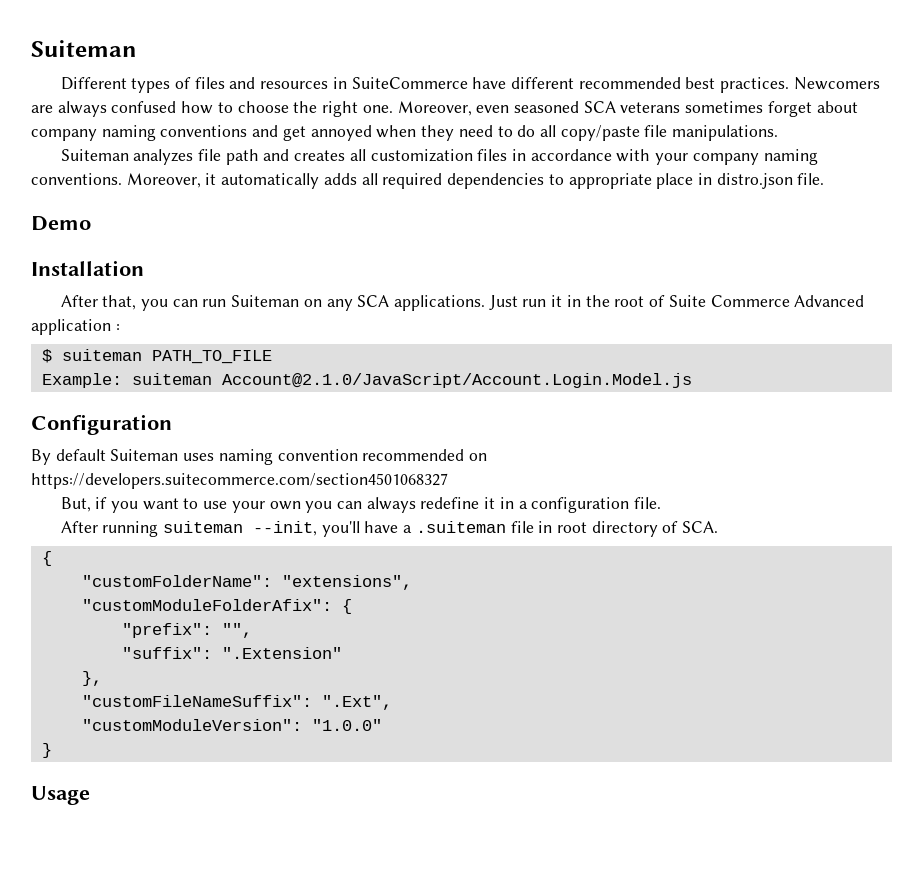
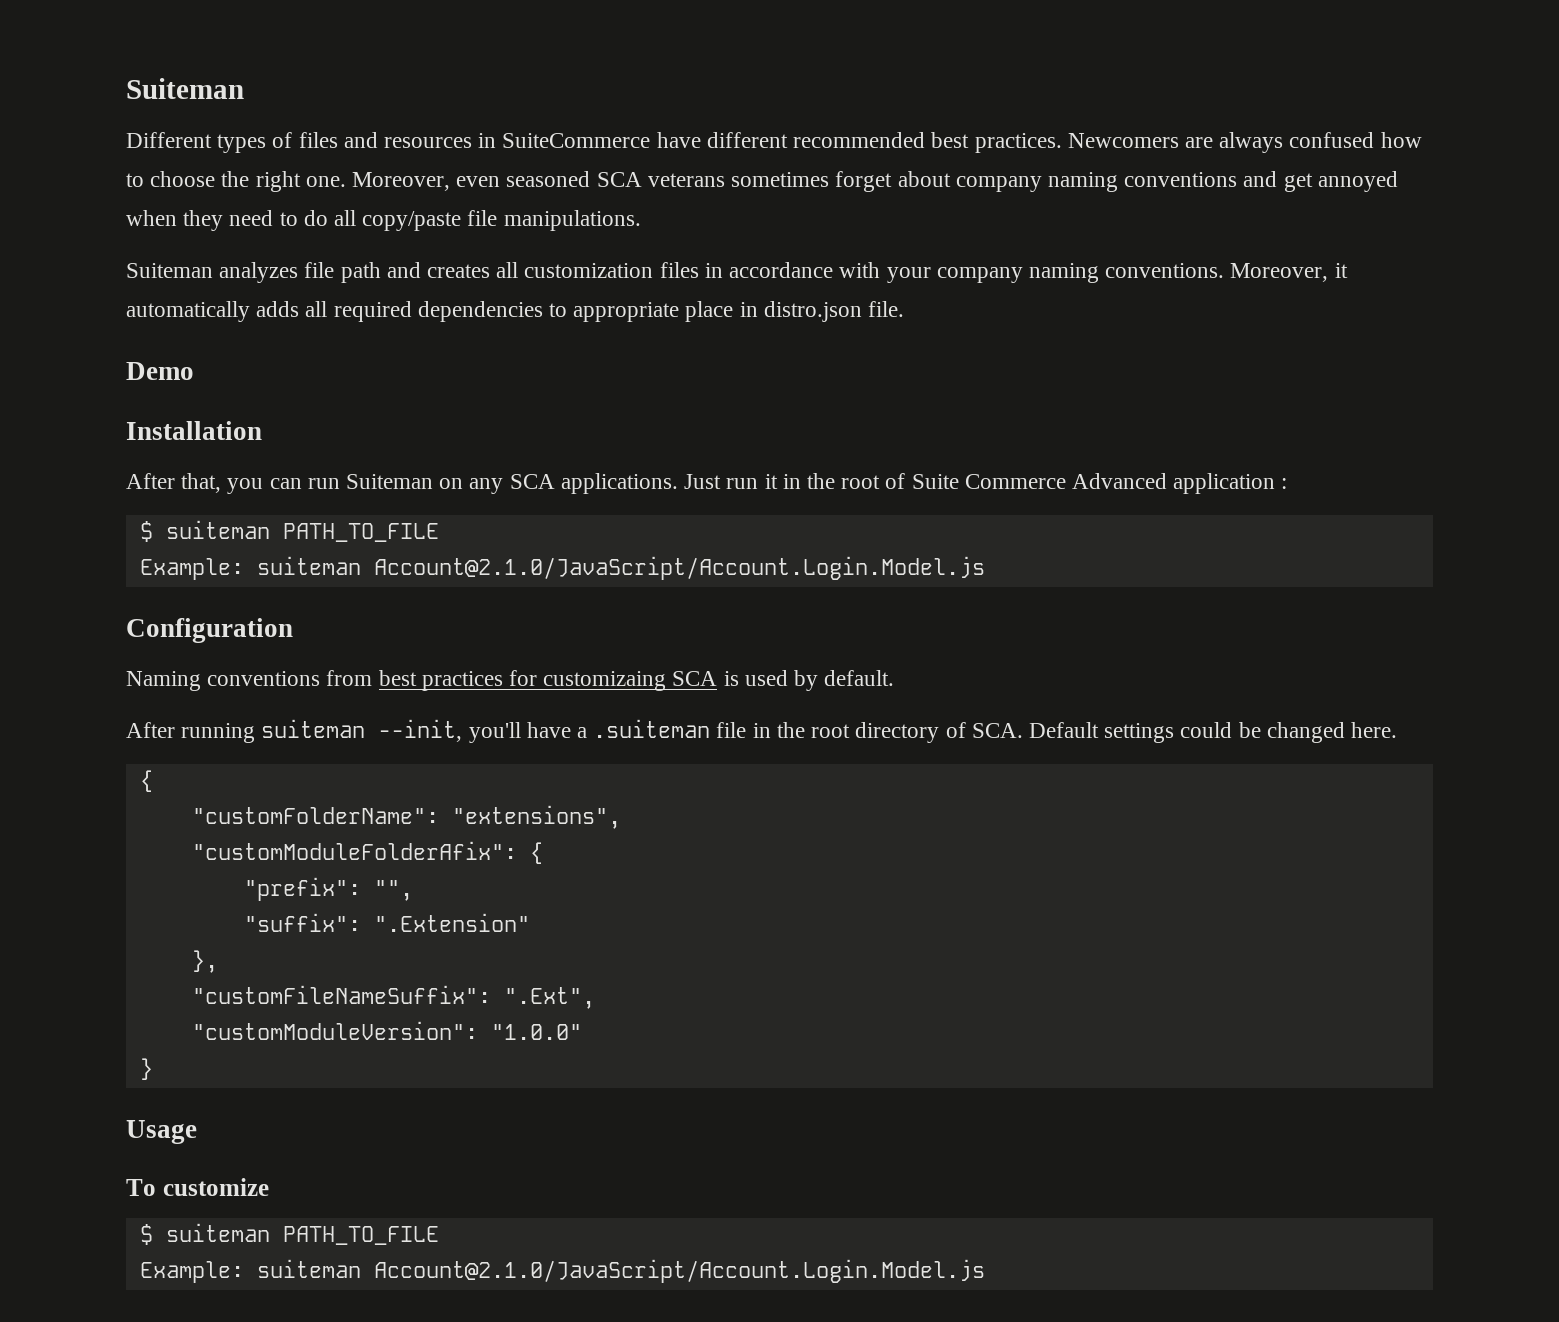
- By default Suiteman uses naming convention recommended on https://developers.suitecommerce.com/section4501068327
- But, if you want to use your own you can always redefine it in a configuration file.
+ Naming conventions from best practices for customizaing SCA is used by default.
- After running suiteman --init, you'll have a .suiteman file in root directory of SCA.
+ After running suiteman --init, you'll have a .suiteman file in the root directory of SCA. Default settings could be changed here.
+ To customize
+ $ suiteman PATH_TO_FILE
+ Example: suiteman Account@2.1.0/JavaScript/Account.Login.Model.js

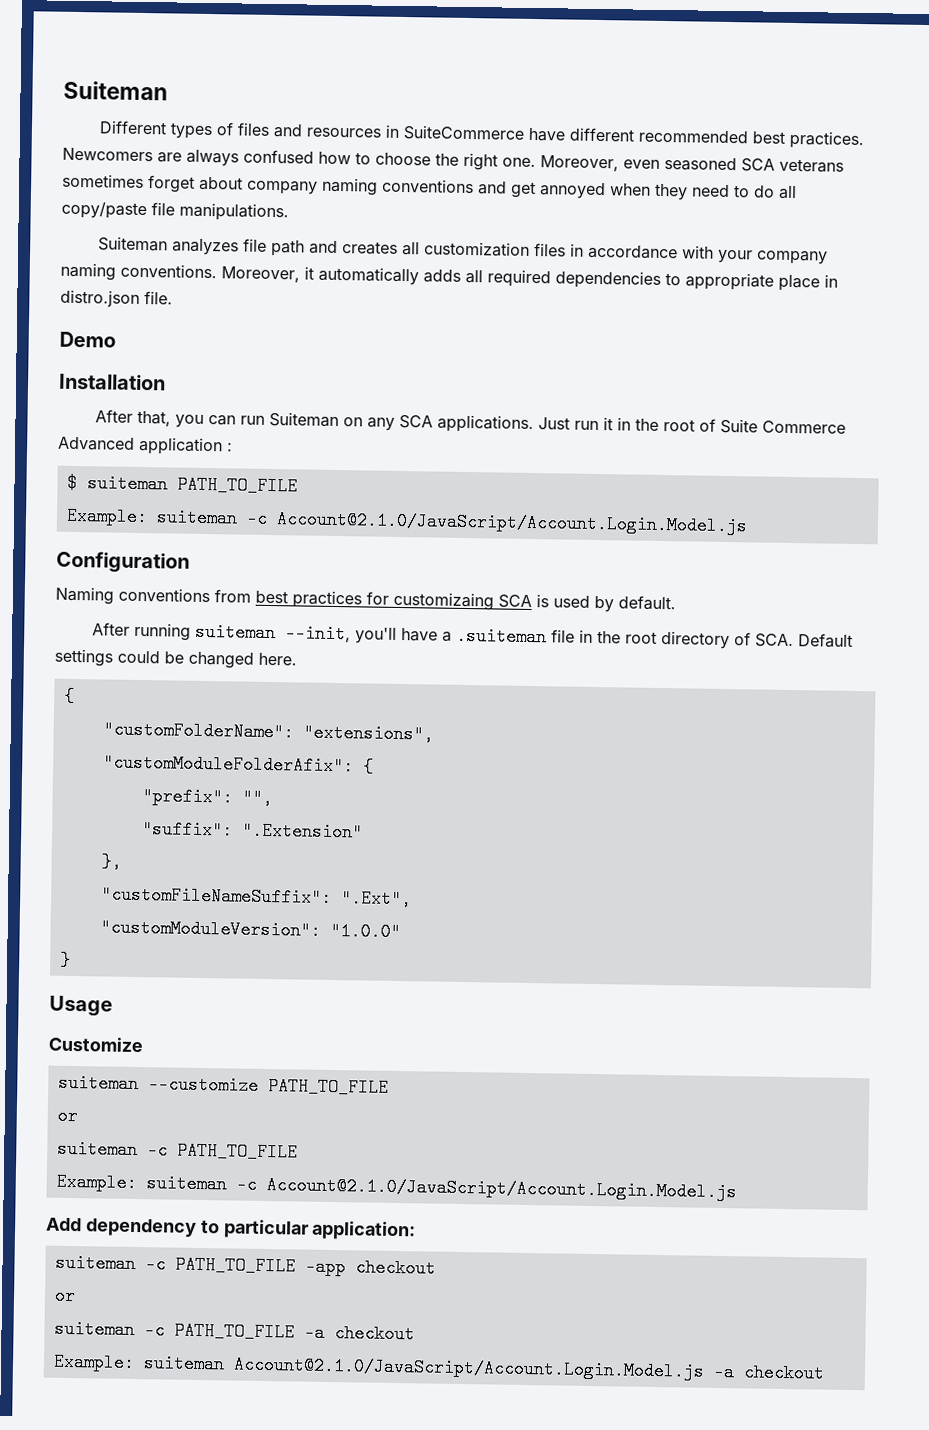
  Just run it in the root of Suite Commerce Advanced application :
  $ suiteman PATH_TO_FILE
- Example: suiteman Account@2.1.0/JavaScript/Account.Login.Model.js
+ Example: suiteman -c Account@2.1.0/JavaScript/Account.Login.Model.js
- To customize
- $ suiteman PATH_TO_FILE
- Example: suiteman Account@2.1.0/JavaScript/Account.Login.Model.js
+ Customize
+ suiteman --customize PATH_TO_FILE
+ or
+ suiteman -c PATH_TO_FILE
+ Example: suiteman -c Account@2.1.0/JavaScript/Account.Login.Model.js
+ Add dependency to particular application:
+ suiteman -c PATH_TO_FILE -app checkout
+ or
+ suiteman -c PATH_TO_FILE -a checkout
+ Example: suiteman Account@2.1.0/JavaScript/Account.Login.Model.js -a checkout

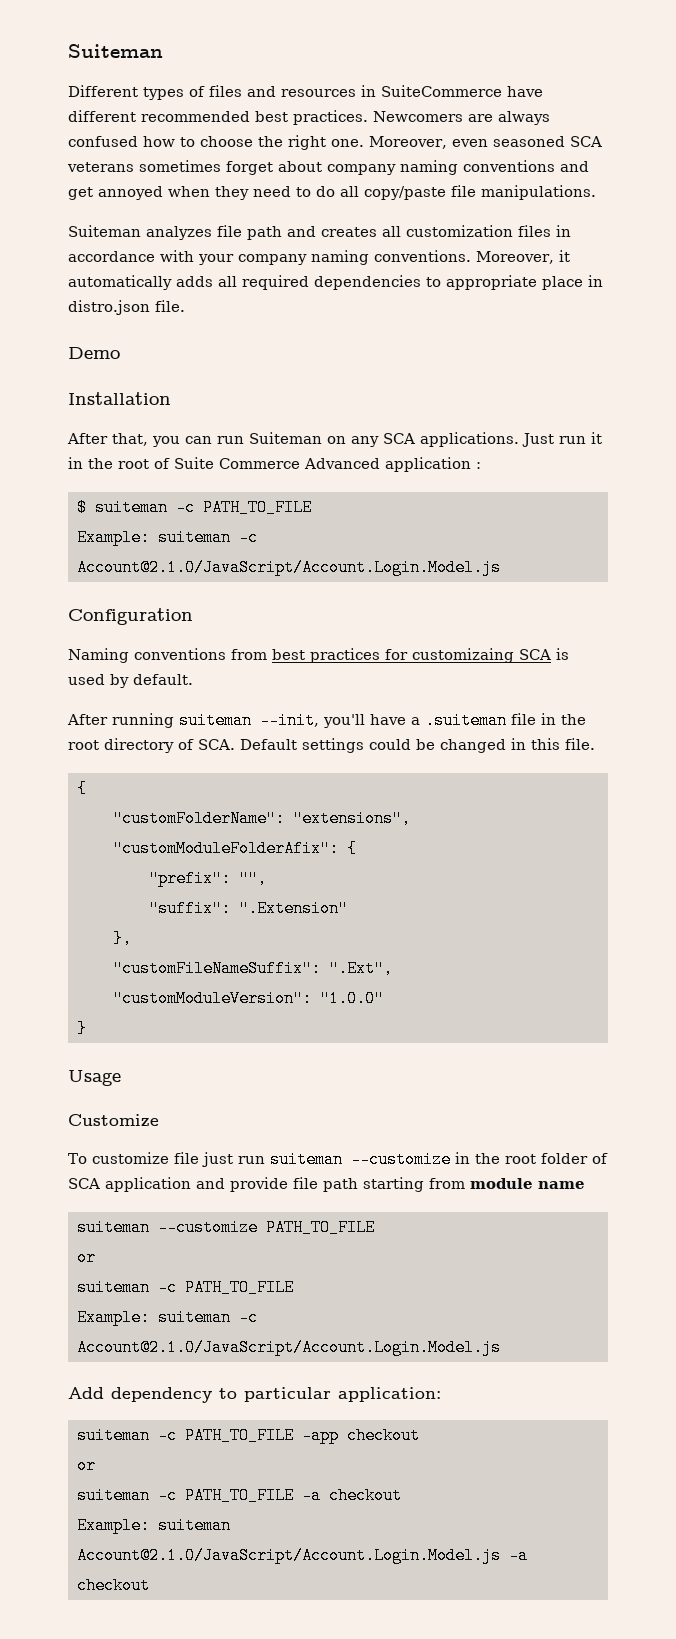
- $ suiteman PATH_TO_FILE
+ $ suiteman -c PATH_TO_FILE
- After running suiteman --init, you'll have a .suiteman file in the root directory of SCA. Default settings could be changed here.
+ After running suiteman --init, you'll have a .suiteman file in the root directory of SCA. Default settings could be changed in this file.
+ To customize file just run suiteman --customize in the root folder of SCA application and provide file path starting from module name

